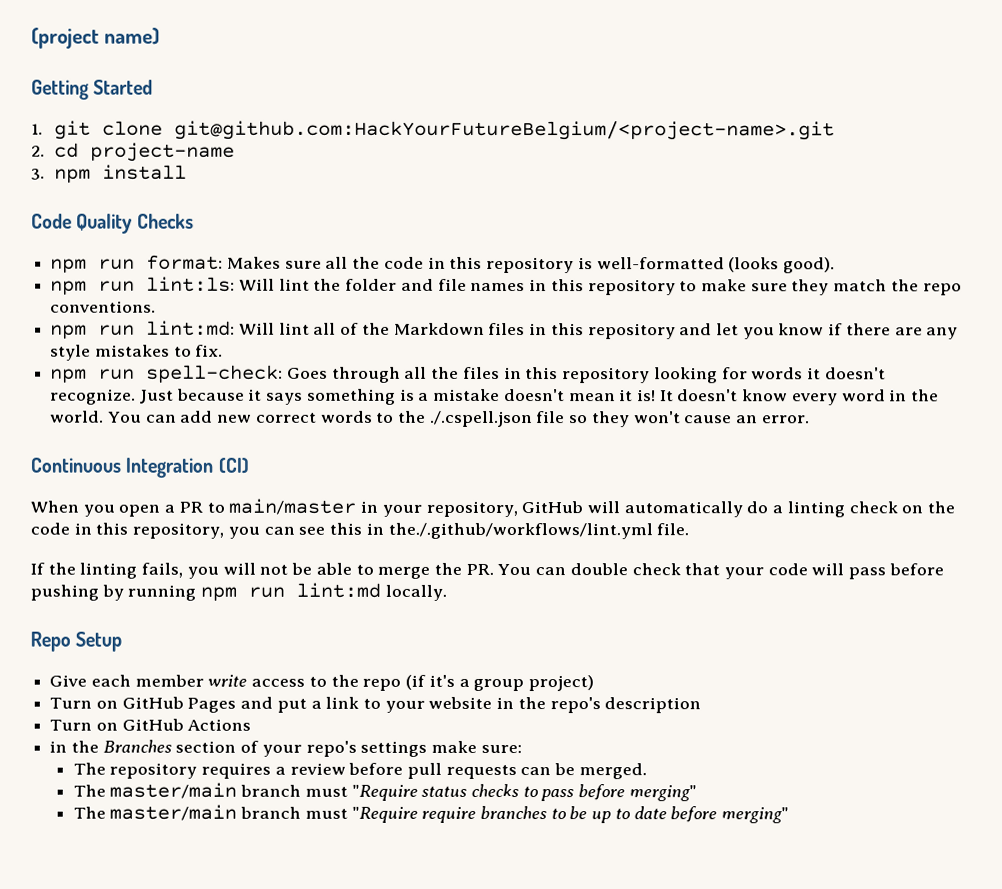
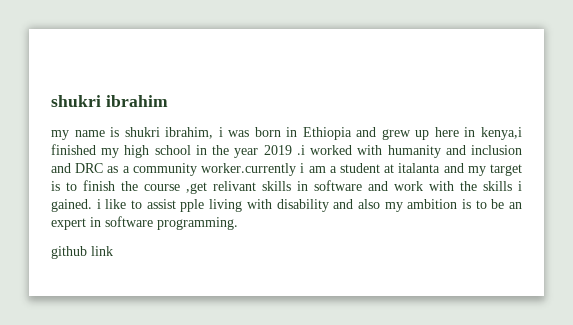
- (project name)
- Getting Started
- 1. git clone git@github.com:HackYourFutureBelgium/<project-name>.git
- 2. cd project-name
- 3. npm install
- Code Quality Checks
- npm run format: Makes sure all the code in this repository is well-formatted (looks good).
- npm run lint:ls: Will lint the folder and file names in this repository to make sure they match the repo conventions.
- npm run lint:md: Will lint all of the Markdown files in this repository and let you know if there are any style mistakes to fix.
- npm run spell-check: Goes through all the files in this repository looking for words it doesn't recognize. Just because it says something is a mistake doesn't mean it is! It doesn't know every word in the world. You can add new correct words to the ./.cspell.json file so they won't cause an error.
- Continuous Integration (CI)
- When you open a PR to main/master in your repository, GitHub will automatically do a linting check on the code in this repository, you can see this in the./.github/workflows/lint.yml file.
- If the linting fails, you will not be able to merge the PR. You can double check that your code will pass before pushing by running npm run lint:md locally.
- Repo Setup
- Give each member write access to the repo (if it's a group project)
- Turn on GitHub Pages and put a link to your website in the repo's description
- Turn on GitHub Actions
- in the Branches section of your repo's settings make sure:
- The repository requires a review before pull requests can be merged.
- The master/main branch must "Require status checks to pass before merging"
- The master/main branch must "Require require branches to be up to date before merging"
+ shukri ibrahim
+ my name is shukri ibrahim, i was born in Ethiopia and grew up here in kenya,i finished my high school in the year 2019 .i worked with humanity and inclusion and DRC as a community worker.currently i am a student at italanta and my target is to finish the course ,get relivant skills in software and work with the skills i gained. i like to assist pple living with disability and also my ambition is to be an expert in software programming.
+ github link

